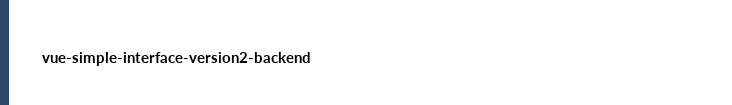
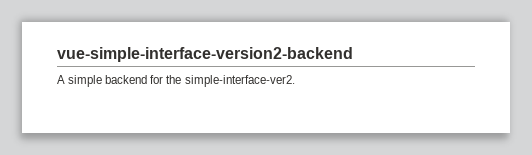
+ A simple backend for the simple-interface-ver2.

